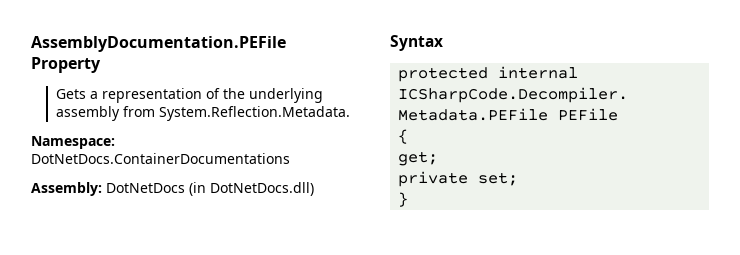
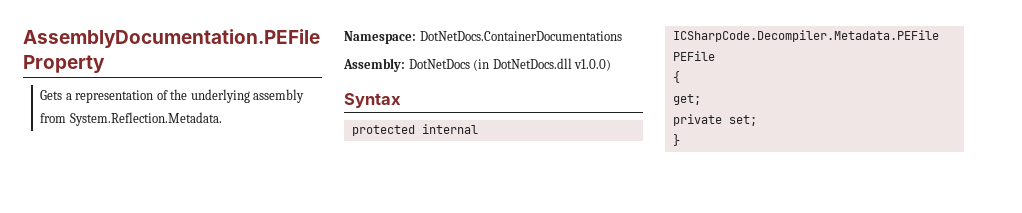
- Assembly: DotNetDocs (in DotNetDocs.dll)
+ Assembly: DotNetDocs (in DotNetDocs.dll v1.0.0)

